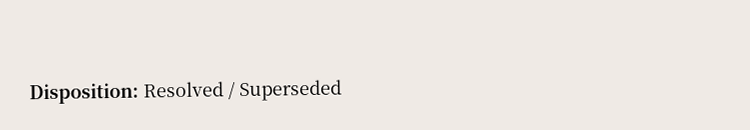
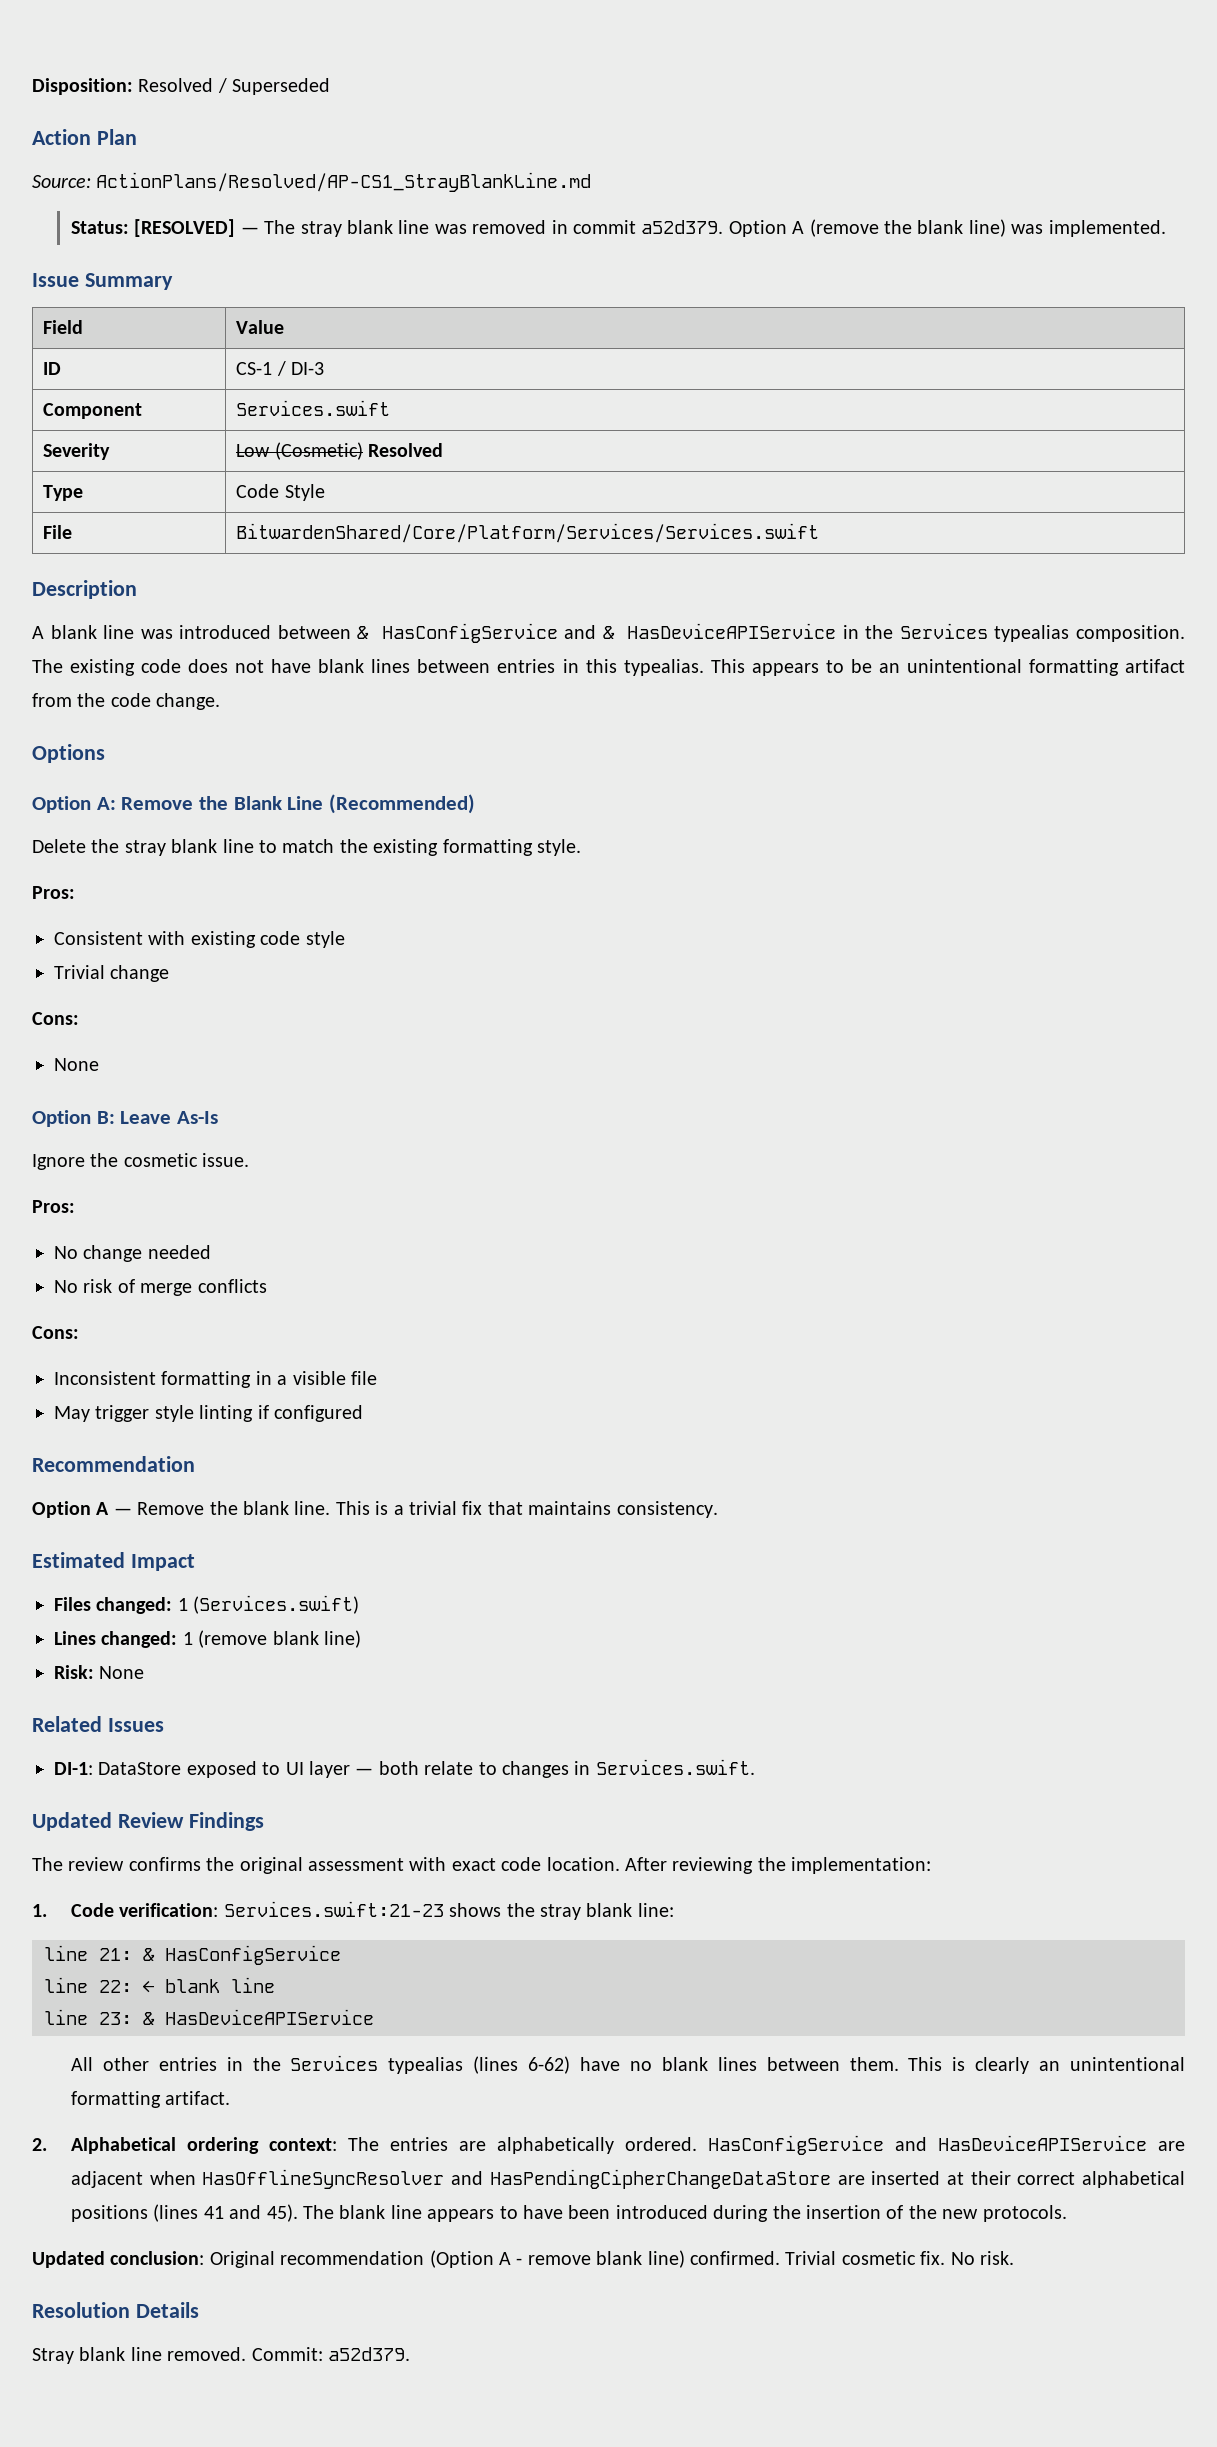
+ Action Plan
+ Source: ActionPlans/Resolved/AP-CS1_StrayBlankLine.md
+ Status: [RESOLVED] — The stray blank line was removed in commit a52d379. Option A (remove the blank line) was implemented.
+ Issue Summary
+ Field | Value
+ ID | CS-1 / DI-3
+ Component | Services.swift
+ Severity | Low (Cosmetic) Resolved
+ Type | Code Style
+ File | BitwardenShared/Core/Platform/Services/Services.swift
+ Description
+ A blank line was introduced between & HasConfigService and & HasDeviceAPIService in the Services typealias composition. The existing code does not have blank lines between entries in this typealias. This appears to be an unintentional formatting artifact from the code change.
+ Options
+ Option A: Remove the Blank Line (Recommended)
+ Delete the stray blank line to match the existing formatting style.
+ Pros:
+ Consistent with existing code style
+ Trivial change
+ Cons:
+ None
+ Option B: Leave As-Is
+ Ignore the cosmetic issue.
+ Pros:
+ No change needed
+ No risk of merge conflicts
+ Cons:
+ Inconsistent formatting in a visible file
+ May trigger style linting if configured
+ Recommendation
+ Option A — Remove the blank line. This is a trivial fix that maintains consistency.
+ Estimated Impact
+ Files changed: 1 (Services.swift)
+ Lines changed: 1 (remove blank line)
+ Risk: None
+ Related Issues
+ DI-1: DataStore exposed to UI layer — both relate to changes in Services.swift.
+ Updated Review Findings
+ The review confirms the original assessment with exact code location. After reviewing the implementation:
+ 1. Code verification: Services.swift:21-23 shows the stray blank line:
+ line 21: & HasConfigService
+ line 22: ← blank line
+ line 23: & HasDeviceAPIService
+ All other entries in the Services typealias (lines 6-62) have no blank lines between them. This is clearly an unintentional formatting artifact.
+ 2. Alphabetical ordering context: The entries are alphabetically ordered. HasConfigService and HasDeviceAPIService are adjacent when HasOfflineSyncResolver and HasPendingCipherChangeDataStore are inserted at their correct alphabetical positions (lines 41 and 45). The blank line appears to have been introduced during the insertion of the new protocols.
+ Updated conclusion: Original recommendation (Option A - remove blank line) confirmed. Trivial cosmetic fix. No risk.
+ Resolution Details
+ Stray blank line removed. Commit: a52d379.

